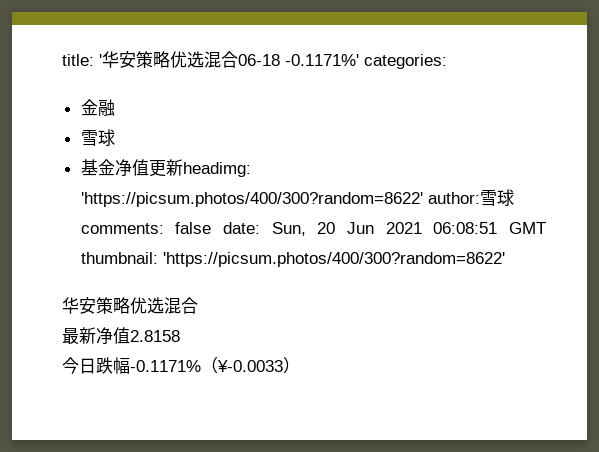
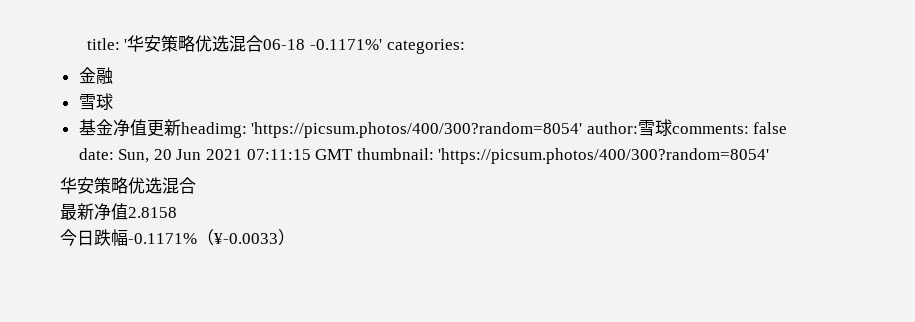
- 基金净值更新headimg: 'https://picsum.photos/400/300?random=8622' author:雪球comments: false date: Sun, 20 Jun 2021 06:08:51 GMT thumbnail: 'https://picsum.photos/400/300?random=8622'
+ 基金净值更新headimg: 'https://picsum.photos/400/300?random=8054' author:雪球comments: false date: Sun, 20 Jun 2021 07:11:15 GMT thumbnail: 'https://picsum.photos/400/300?random=8054'

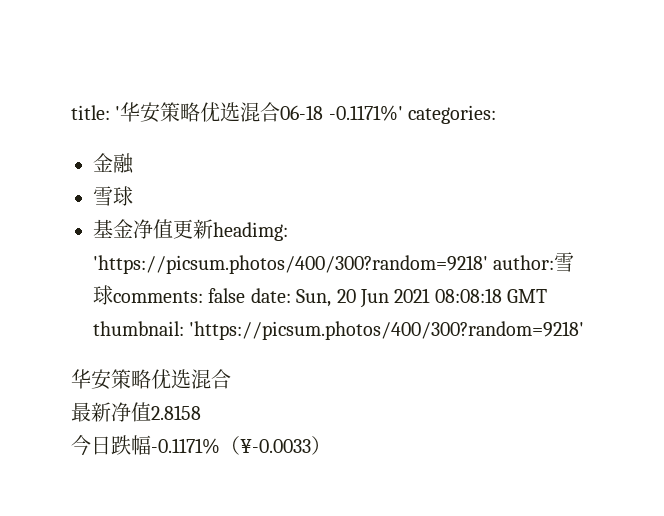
- 基金净值更新headimg: 'https://picsum.photos/400/300?random=8054' author:雪球comments: false date: Sun, 20 Jun 2021 07:11:15 GMT thumbnail: 'https://picsum.photos/400/300?random=8054'
+ 基金净值更新headimg: 'https://picsum.photos/400/300?random=9218' author:雪球comments: false date: Sun, 20 Jun 2021 08:08:18 GMT thumbnail: 'https://picsum.photos/400/300?random=9218'

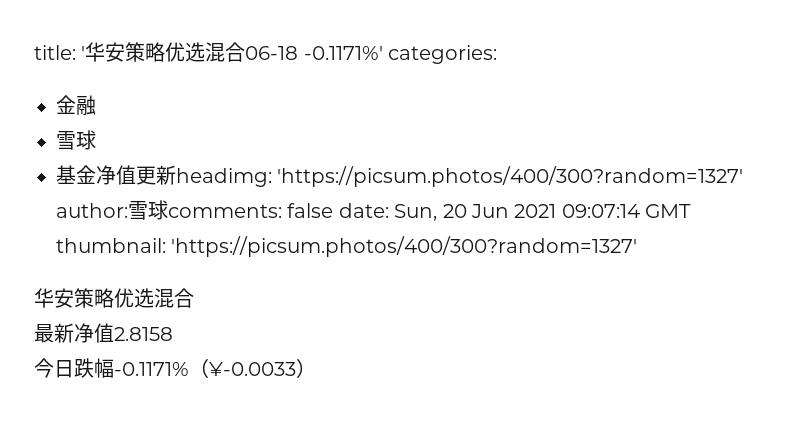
- 基金净值更新headimg: 'https://picsum.photos/400/300?random=9218' author:雪球comments: false date: Sun, 20 Jun 2021 08:08:18 GMT thumbnail: 'https://picsum.photos/400/300?random=9218'
+ 基金净值更新headimg: 'https://picsum.photos/400/300?random=1327' author:雪球comments: false date: Sun, 20 Jun 2021 09:07:14 GMT thumbnail: 'https://picsum.photos/400/300?random=1327'

